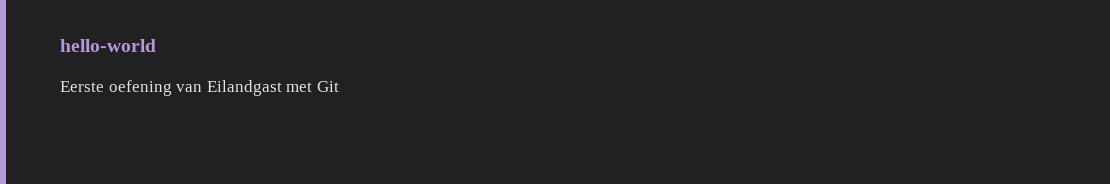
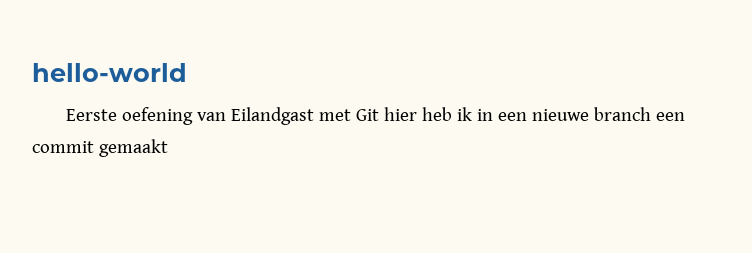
- Eerste oefening van Eilandgast met Git
+ Eerste oefening van Eilandgast met Git hier heb ik in een nieuwe branch een commit gemaakt

